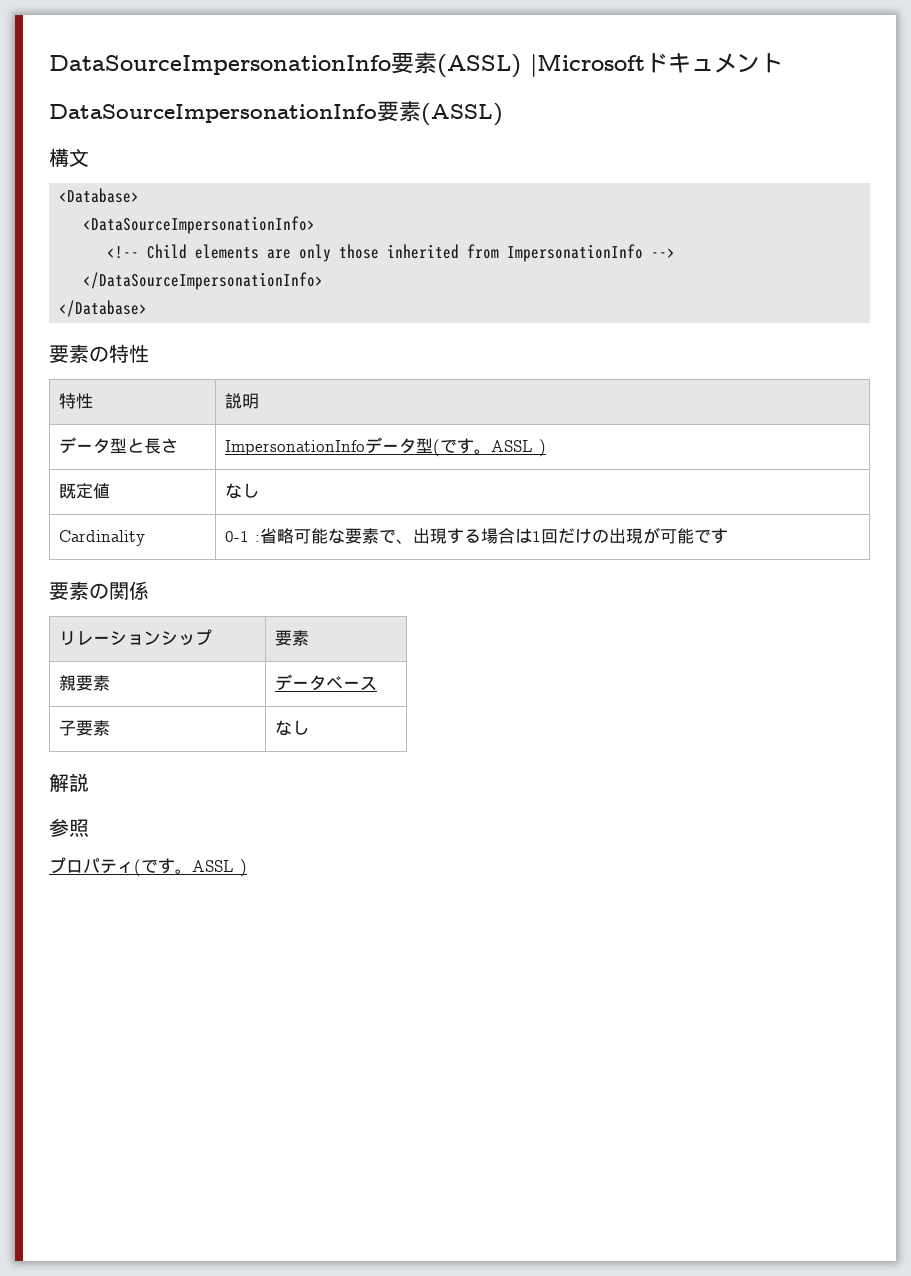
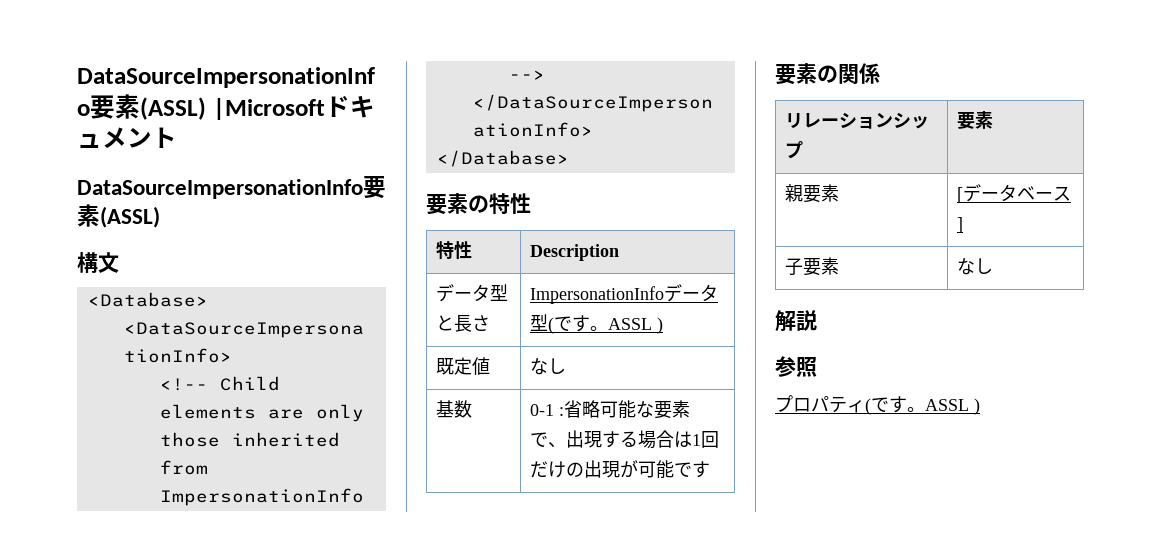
- 特性 | 説明
+ 特性 | Description
- Cardinality | 0-1 :省略可能な要素で、出現する場合は1回だけの出現が可能です
+ 基数 | 0-1 :省略可能な要素で、出現する場合は1回だけの出現が可能です
- 親要素 | データベース
+ 親要素 | [データベース]

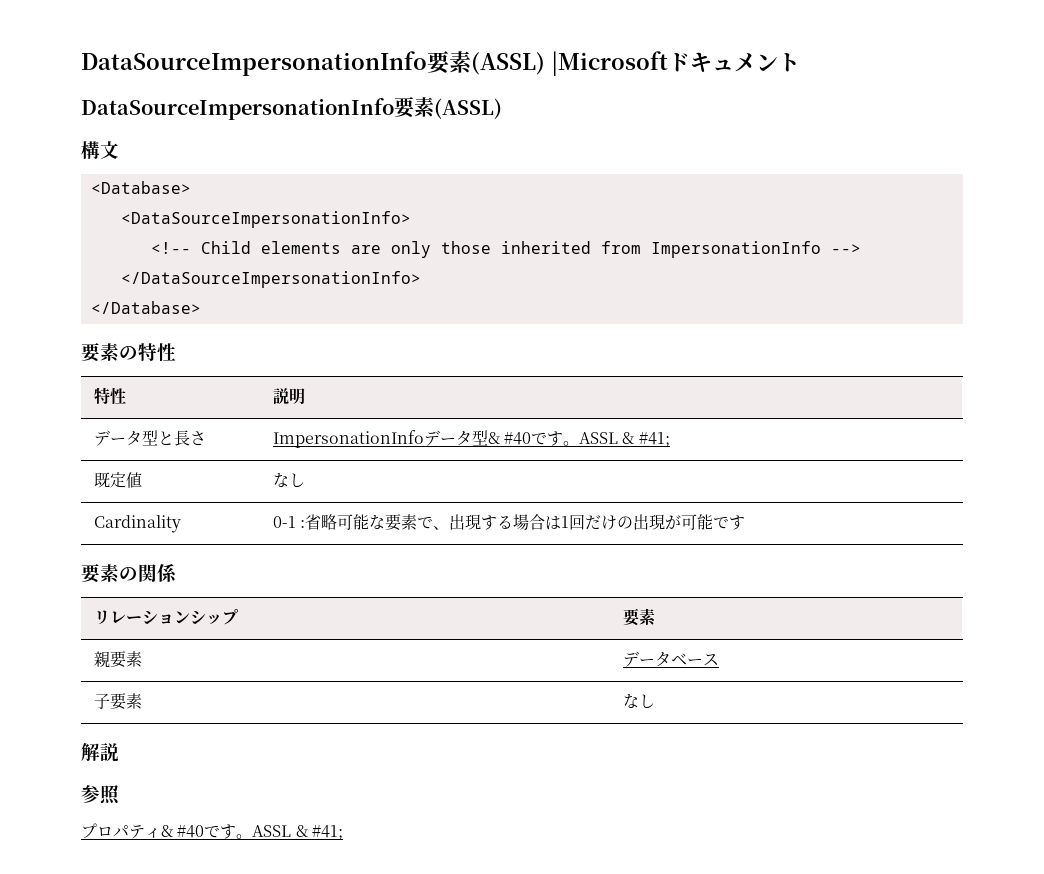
- 特性 | Description
+ 特性 | 説明
- データ型と長さ | ImpersonationInfoデータ型(です。ASSL )
+ データ型と長さ | ImpersonationInfoデータ型& #40です。ASSL & #41;
- 基数 | 0-1 :省略可能な要素で、出現する場合は1回だけの出現が可能です
+ Cardinality | 0-1 :省略可能な要素で、出現する場合は1回だけの出現が可能です
- 親要素 | [データベース]
+ 親要素 | データベース
- プロパティ(です。ASSL )
+ プロパティ& #40です。ASSL & #41;

